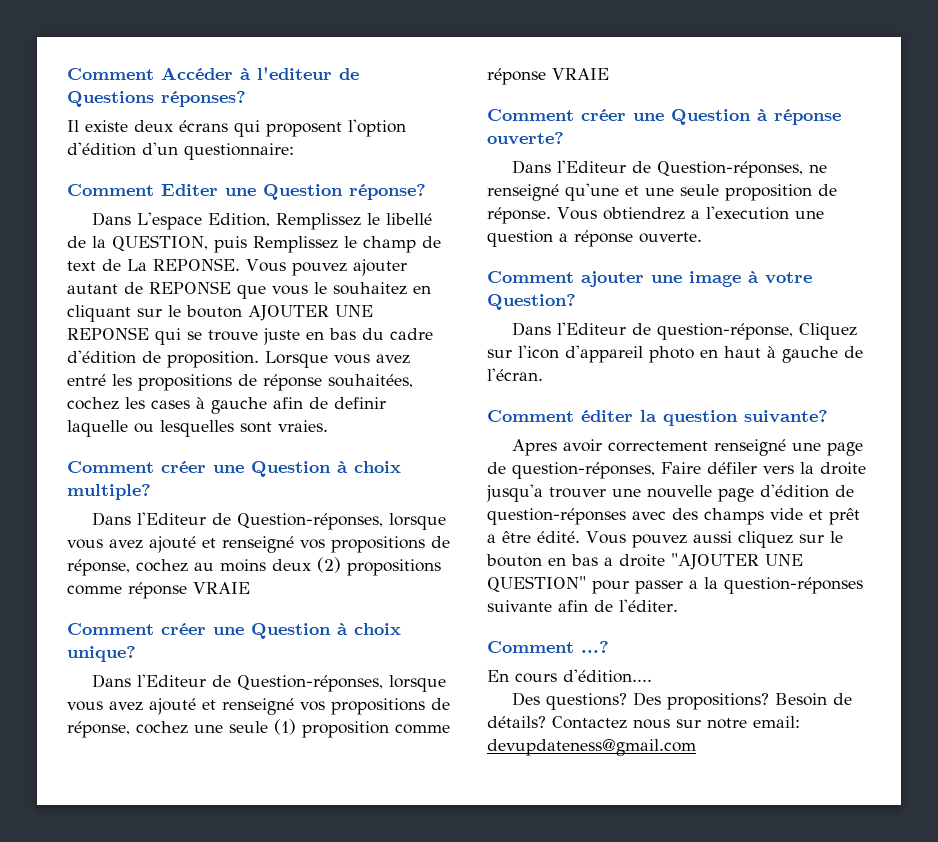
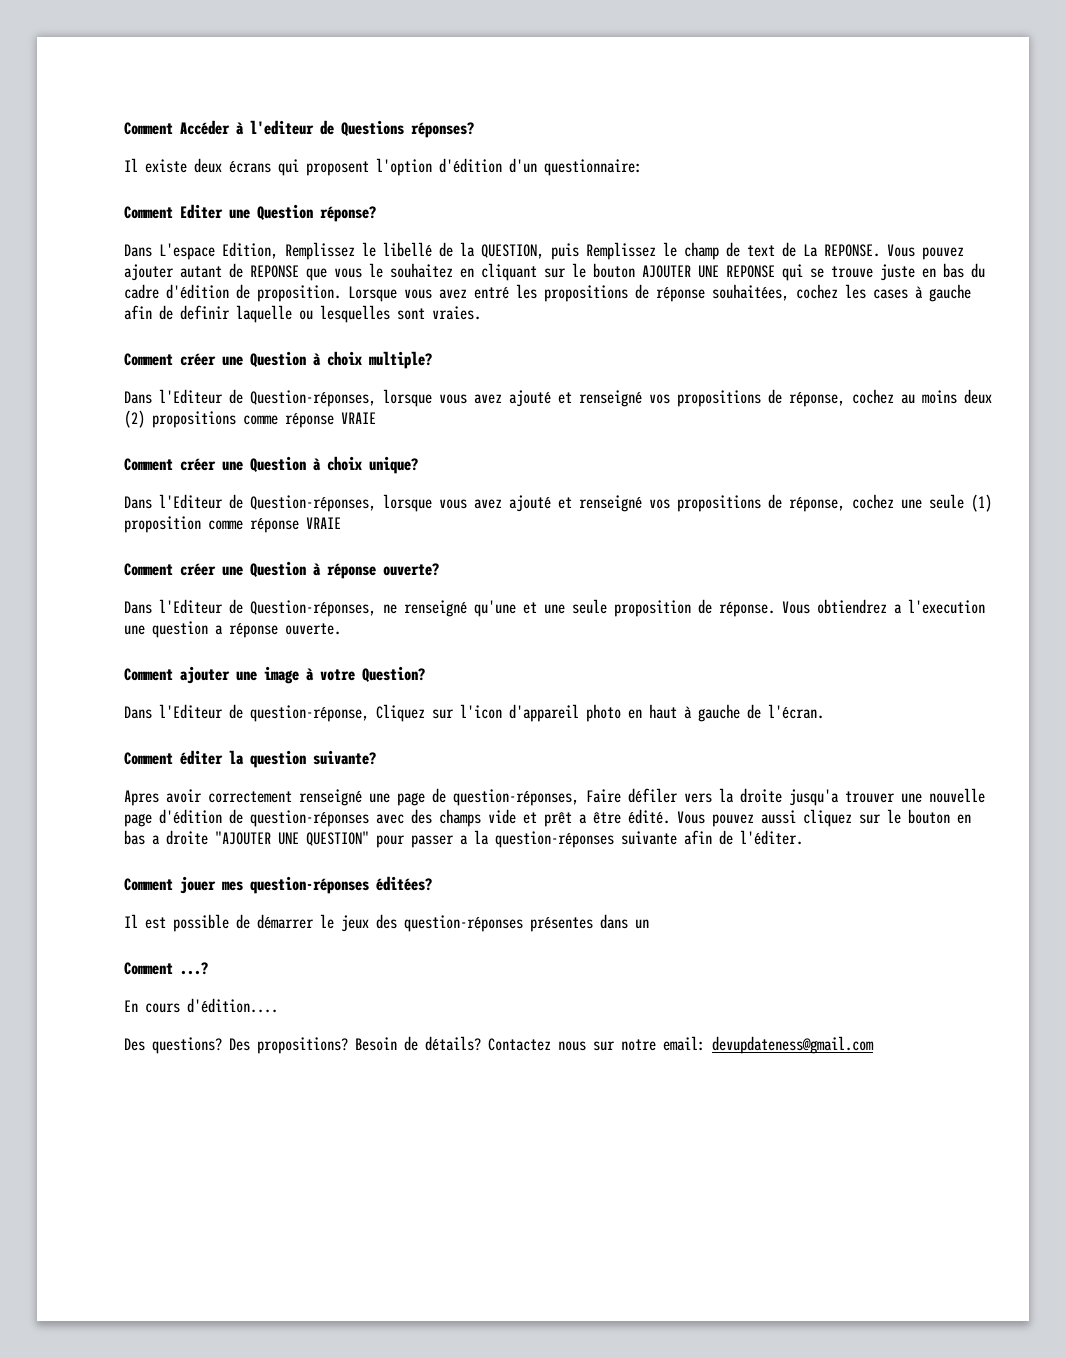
+ Comment jouer mes question-réponses éditées?
+ Il est possible de démarrer le jeux des question-réponses présentes dans un

